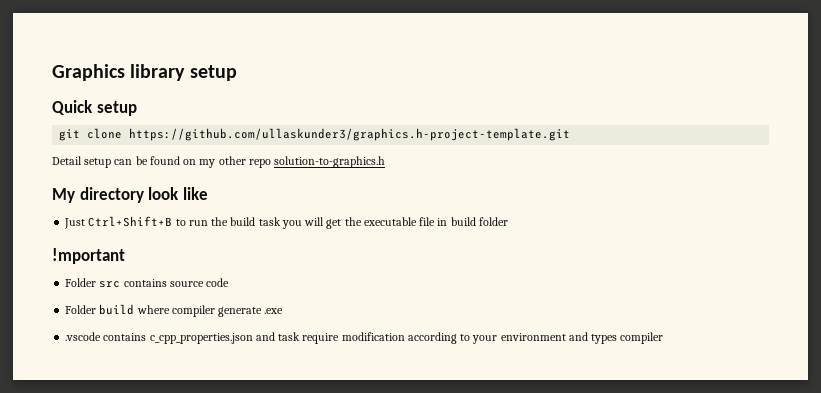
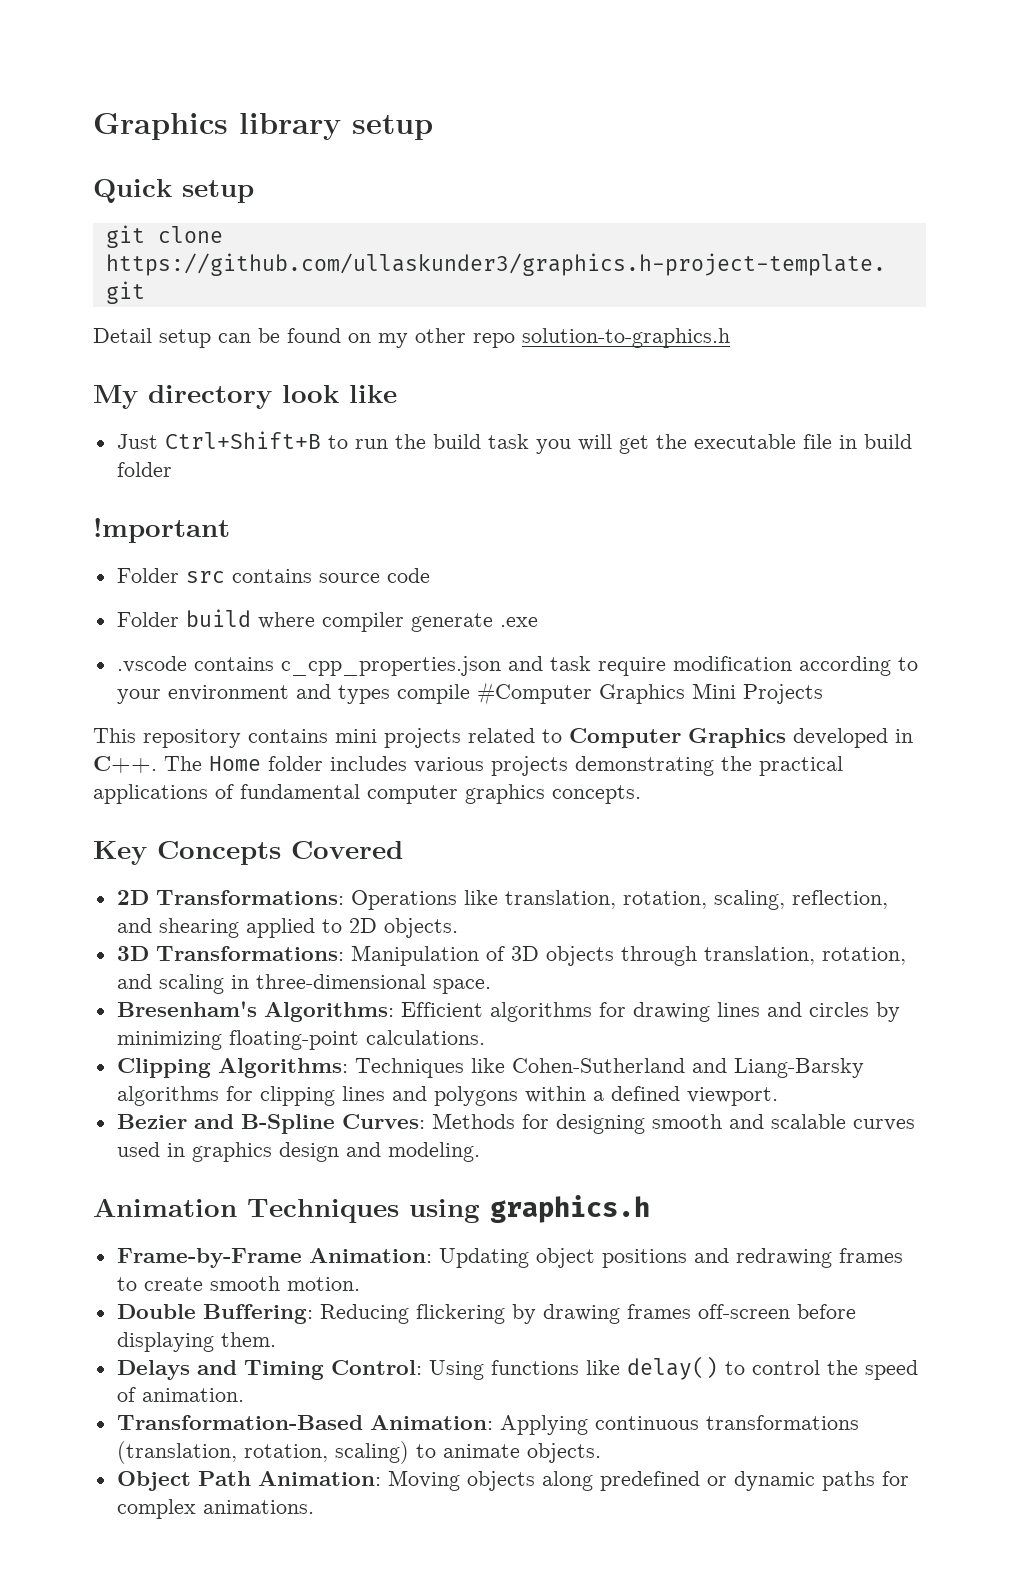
- .vscode contains c_cpp_properties.json and task require modification according to your environment and types compiler
+ .vscode contains c_cpp_properties.json and task require modification according to your environment and types compile #Computer Graphics Mini Projects
+ This repository contains mini projects related to Computer Graphics developed in C++. The Home folder includes various projects demonstrating the practical applications of fundamental computer graphics concepts.
+ Key Concepts Covered
+ 2D Transformations: Operations like translation, rotation, scaling, reflection, and shearing applied to 2D objects.
+ 3D Transformations: Manipulation of 3D objects through translation, rotation, and scaling in three-dimensional space.
+ Bresenham's Algorithms: Efficient algorithms for drawing lines and circles by minimizing floating-point calculations.
+ Clipping Algorithms: Techniques like Cohen-Sutherland and Liang-Barsky algorithms for clipping lines and polygons within a defined viewport.
+ Bezier and B-Spline Curves: Methods for designing smooth and scalable curves used in graphics design and modeling.
+ Animation Techniques using graphics.h
+ Frame-by-Frame Animation: Updating object positions and redrawing frames to create smooth motion.
+ Double Buffering: Reducing flickering by drawing frames off-screen before displaying them.
+ Delays and Timing Control: Using functions like delay() to control the speed of animation.
+ Transformation-Based Animation: Applying continuous transformations (translation, rotation, scaling) to animate objects.
+ Object Path Animation: Moving objects along predefined or dynamic paths for complex animations.

